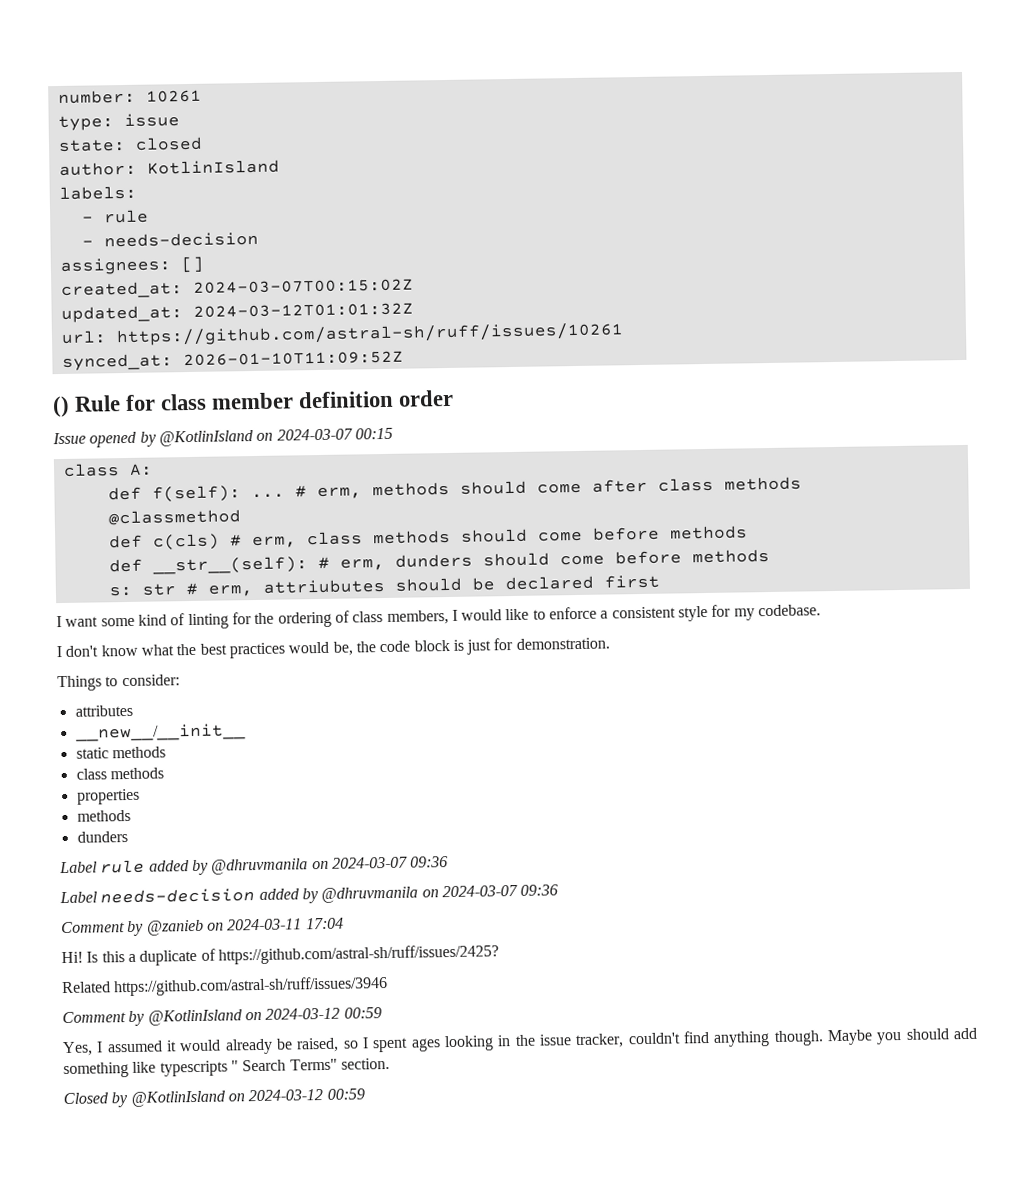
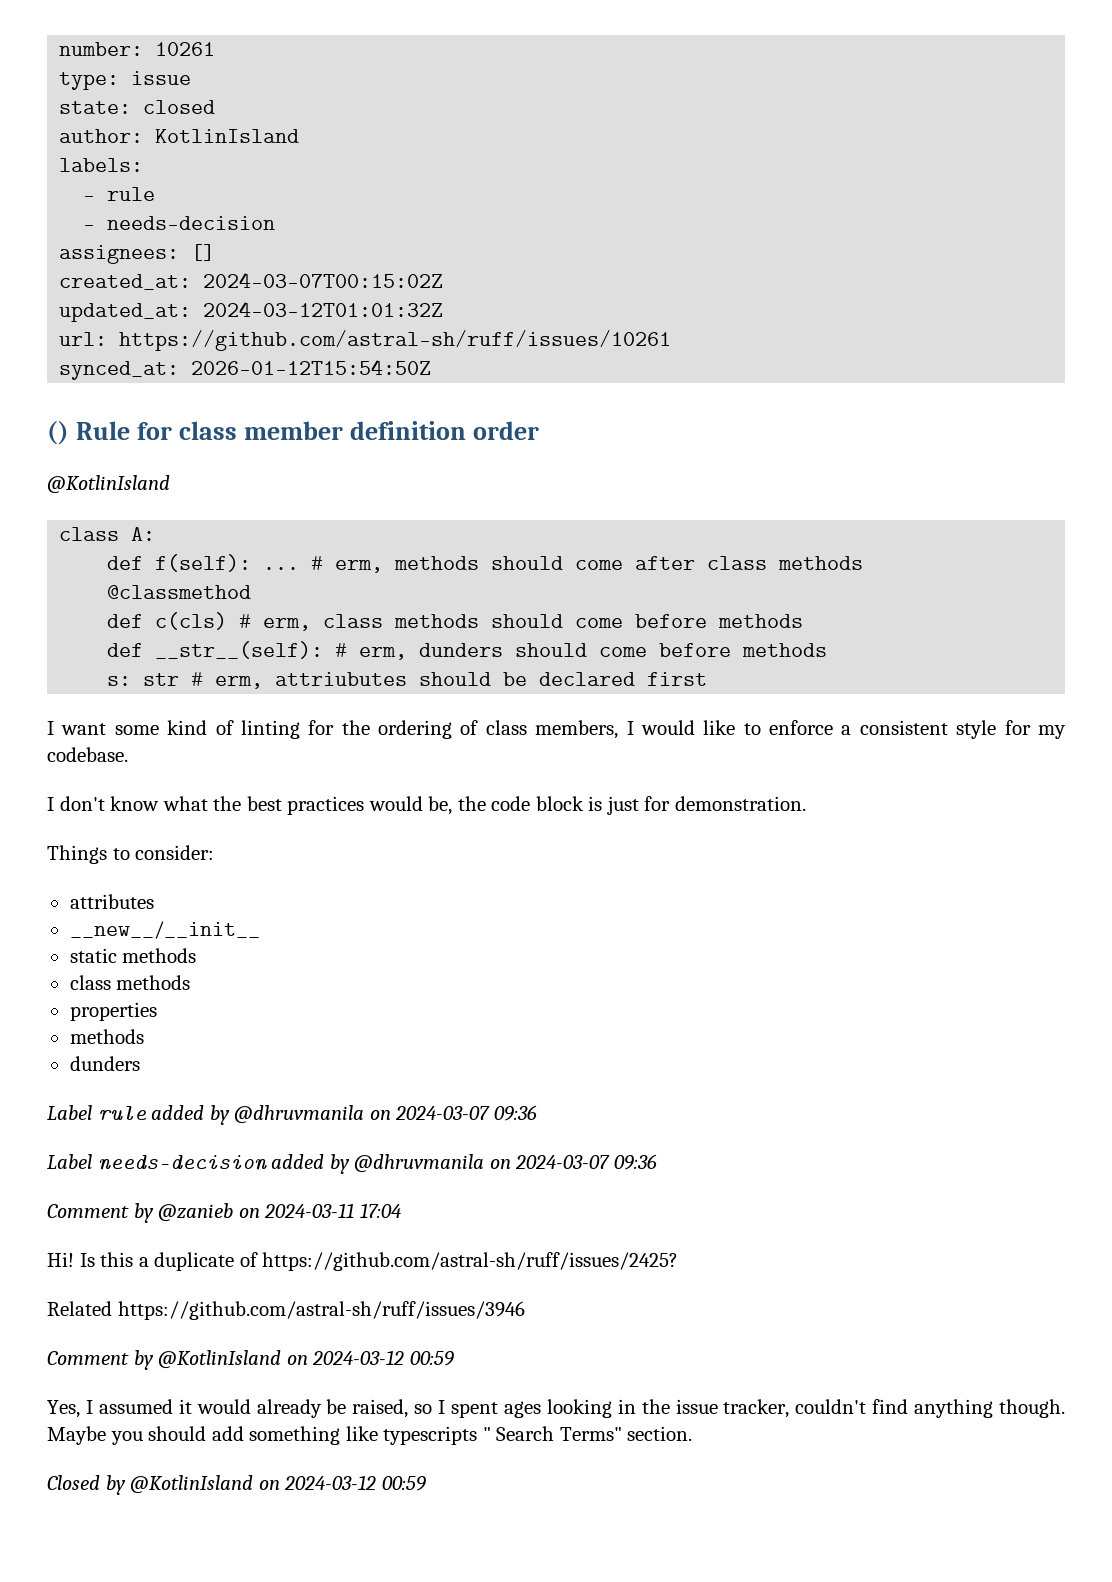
- synced_at: 2026-01-10T11:09:52Z
+ synced_at: 2026-01-12T15:54:50Z
  () Rule for class member definition order
- Issue opened by @KotlinIsland on 2024-03-07 00:15
+ @KotlinIsland

